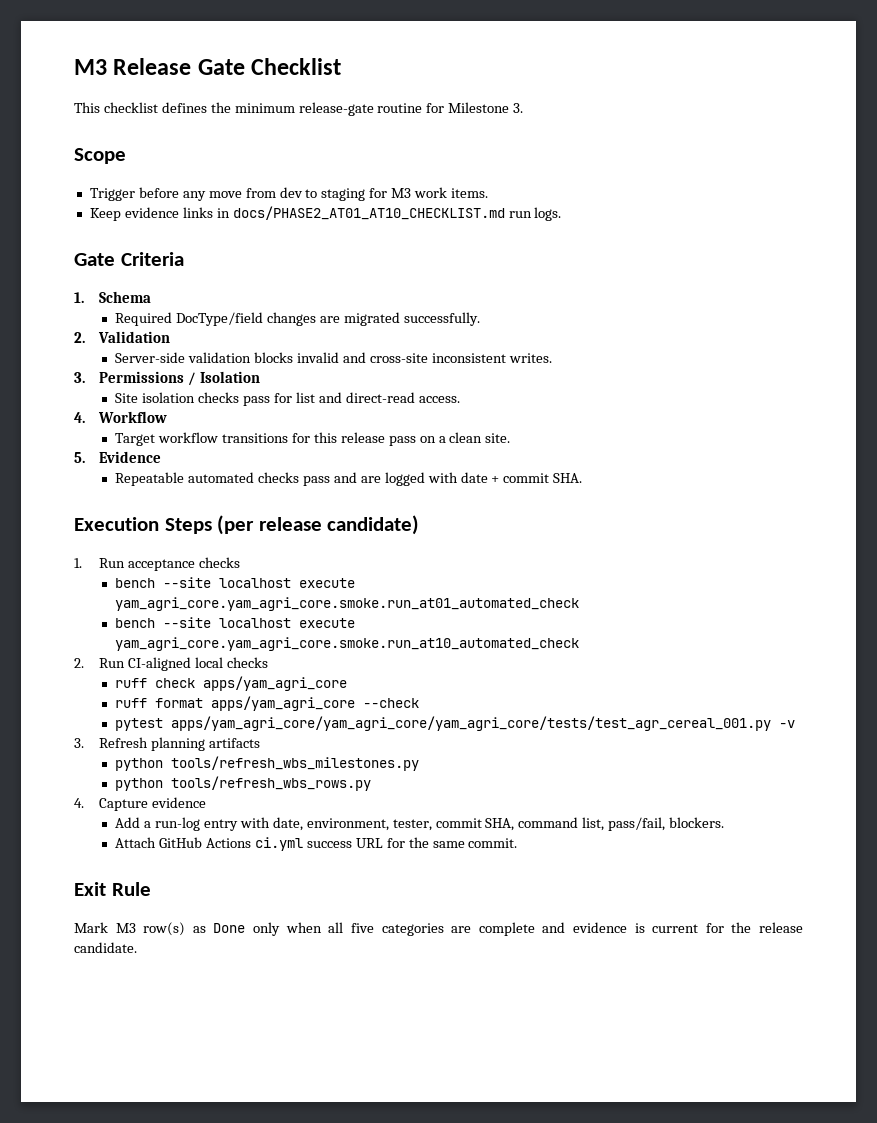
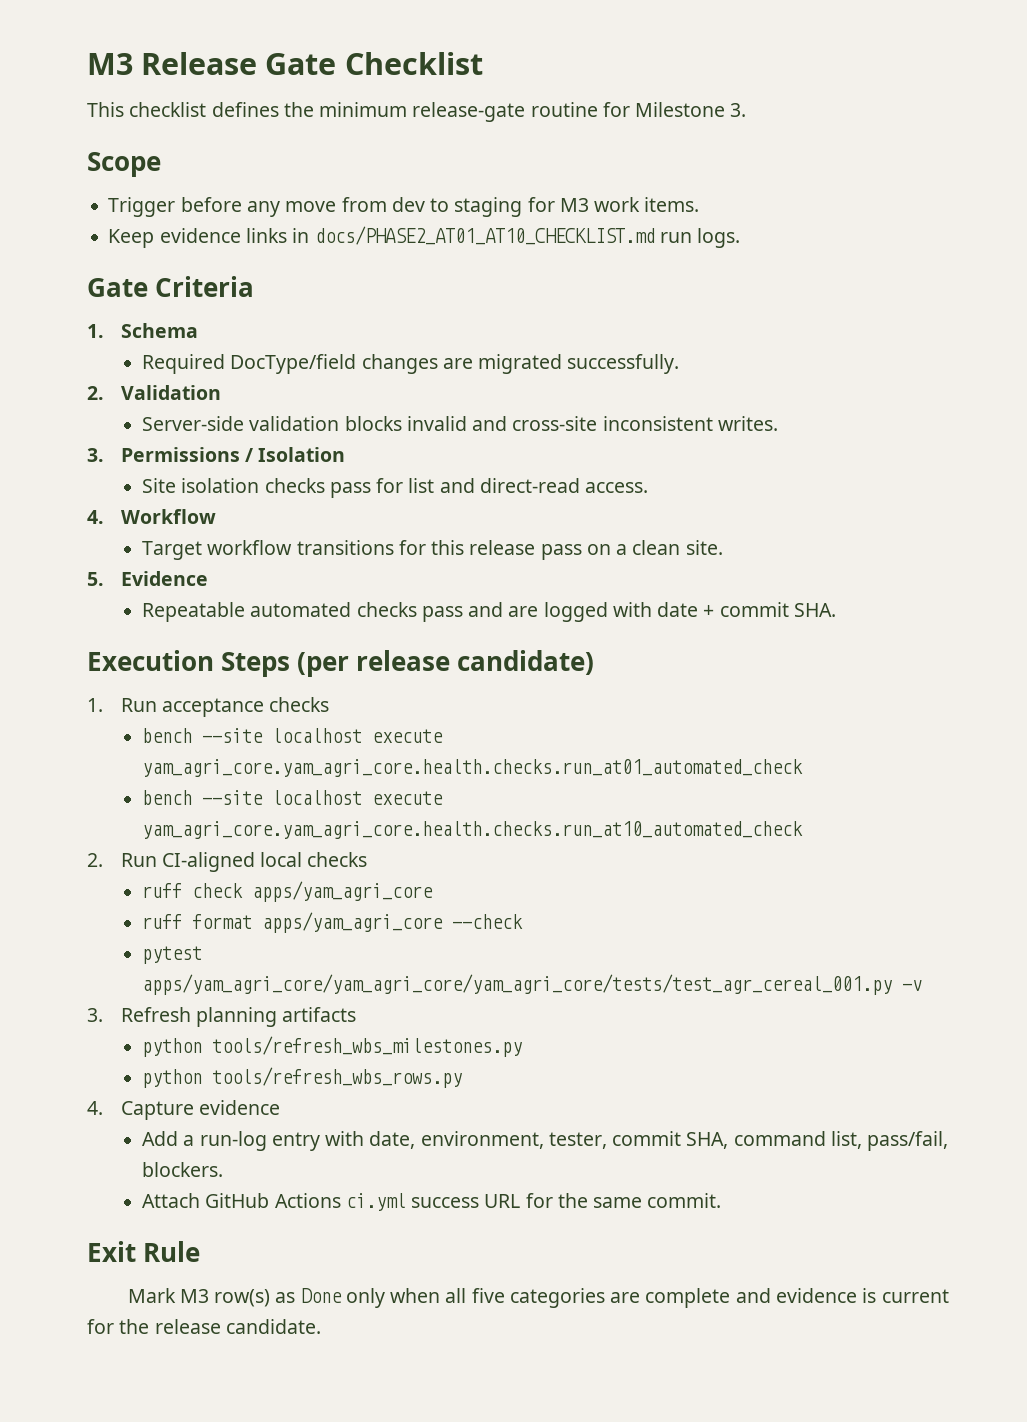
- bench --site localhost execute yam_agri_core.yam_agri_core.smoke.run_at01_automated_check
- bench --site localhost execute yam_agri_core.yam_agri_core.smoke.run_at10_automated_check
+ bench --site localhost execute yam_agri_core.yam_agri_core.health.checks.run_at01_automated_check
+ bench --site localhost execute yam_agri_core.yam_agri_core.health.checks.run_at10_automated_check

